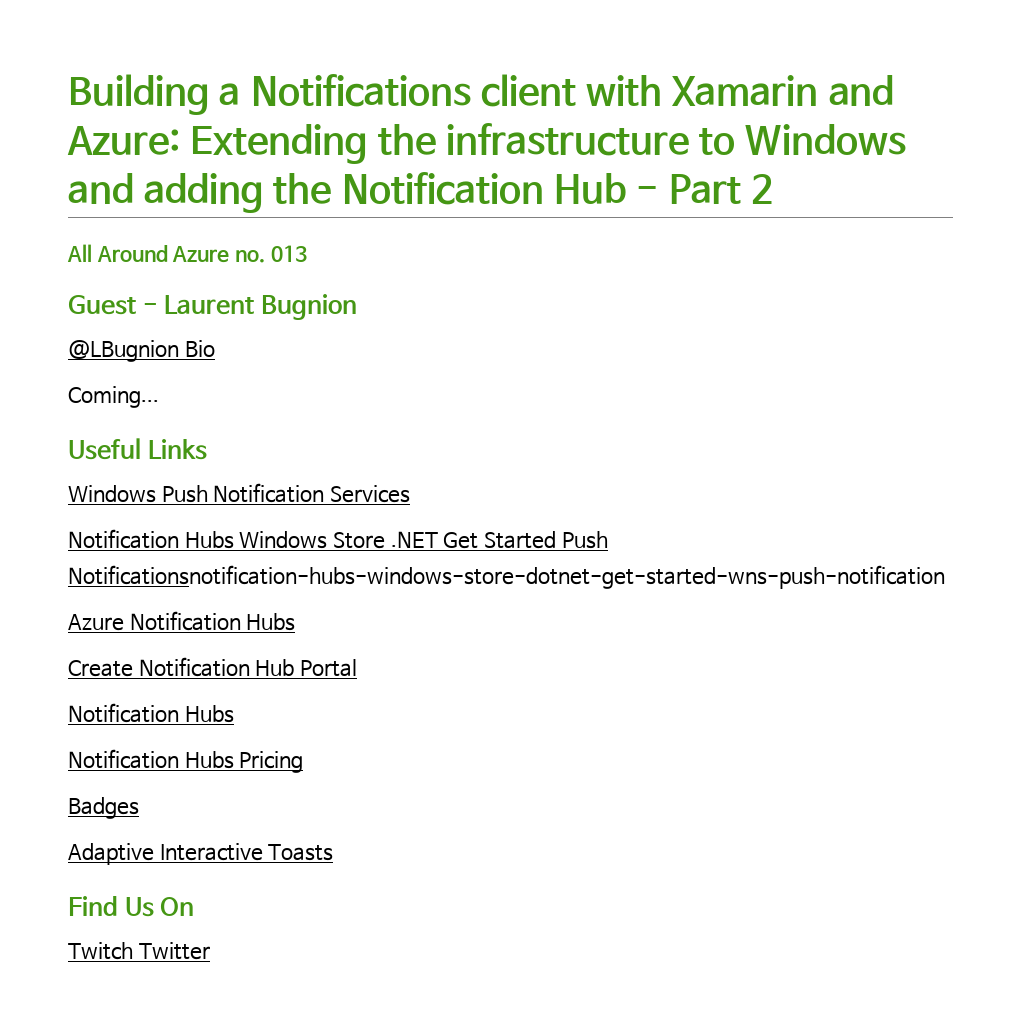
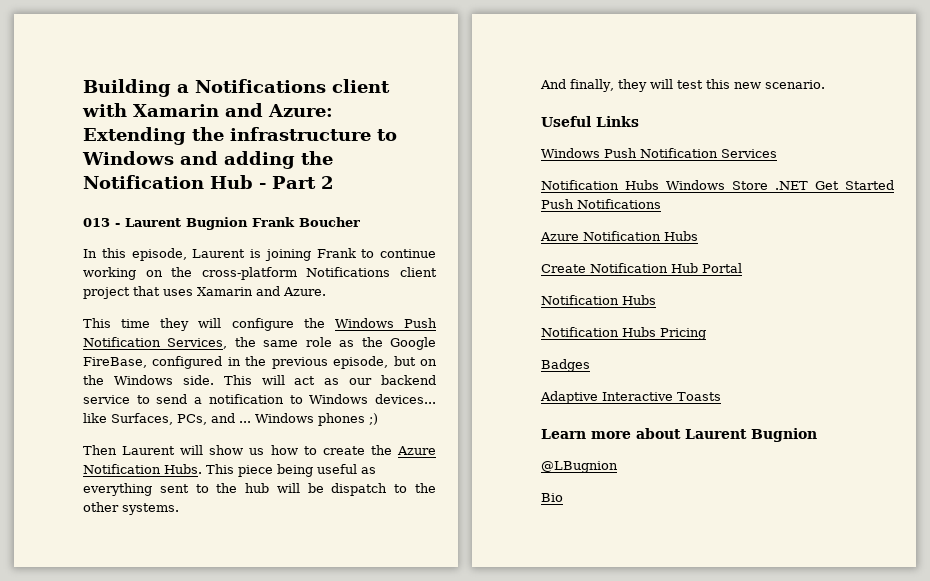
- All Around Azure no. 013
- Guest - Laurent Bugnion
- @LBugnion Bio
- Coming...
+ 013 - Laurent Bugnion Frank Boucher
+ In this episode, Laurent is joining Frank to continue working on the cross-platform Notifications client project that uses Xamarin and Azure.
+ This time they will configure the Windows Push Notification Services, the same role as the Google FireBase, configured in the previous episode, but on the Windows side. This will act as our backend service to send a notification to Windows devices... like Surfaces, PCs, and ... Windows phones ;)
+ Then Laurent will show us how to create the Azure Notification Hubs. This piece being useful as everything sent to the hub will be dispatch to the other systems.
+ And finally, they will test this new scenario.
- Notification Hubs Windows Store .NET Get Started Push Notificationsnotification-hubs-windows-store-dotnet-get-started-wns-push-notification
+ Notification Hubs Windows Store .NET Get Started Push Notifications
- Find Us On
- Twitch Twitter
+ Learn more about Laurent Bugnion
+ @LBugnion
+ Bio

